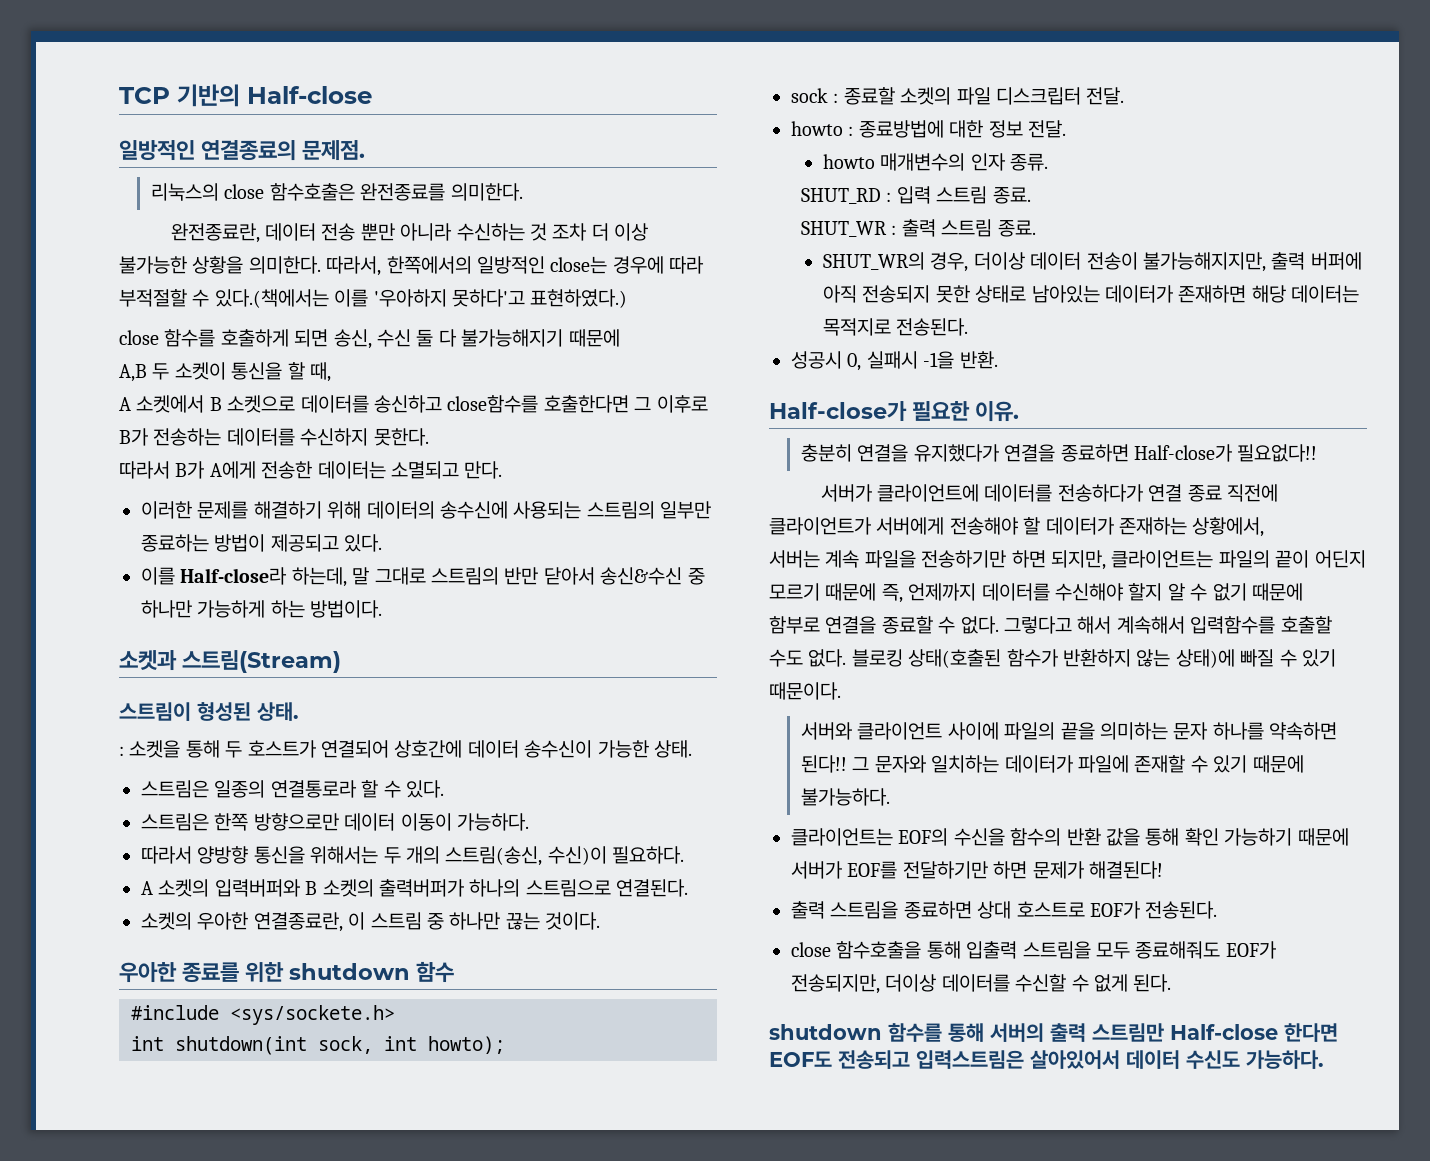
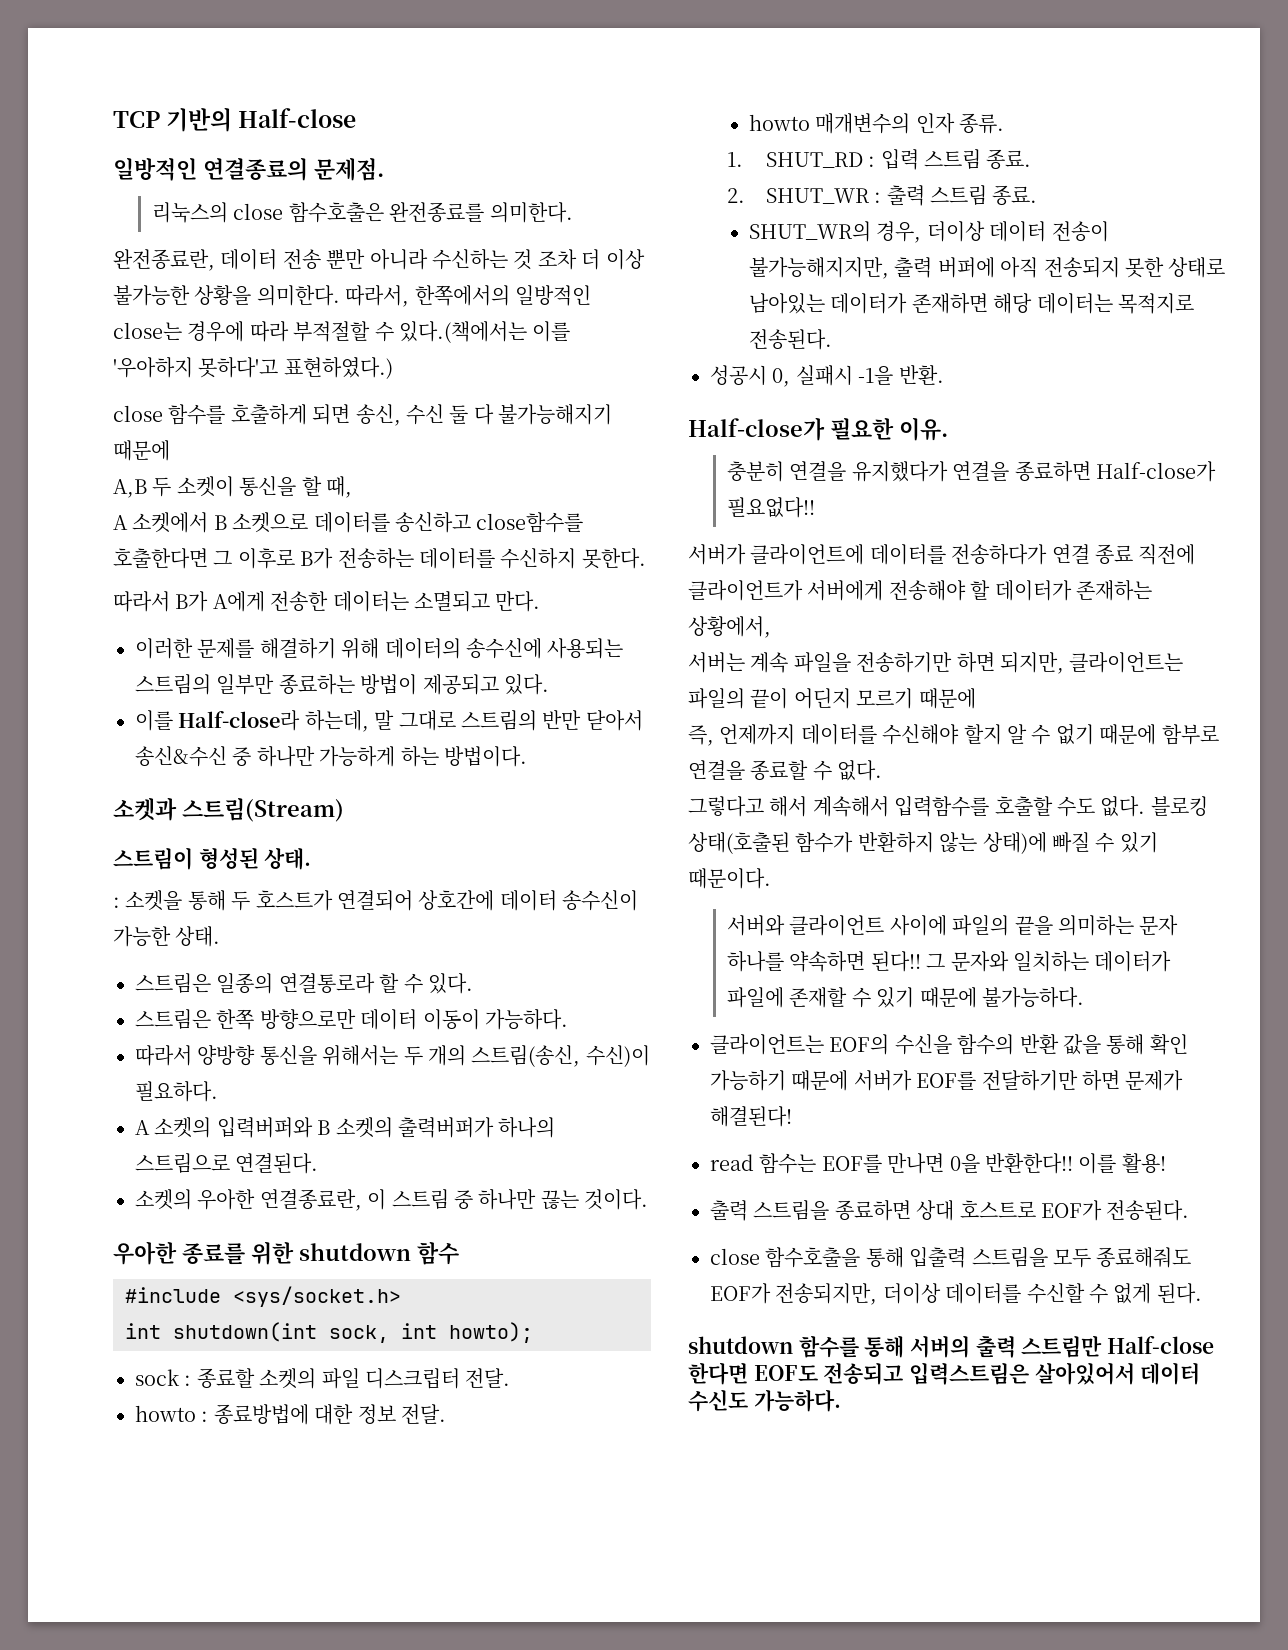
- #include <sys/sockete.h>
+ #include <sys/socket.h>
- SHUT_RD : 입력 스트림 종료.
+ 1. SHUT_RD : 입력 스트림 종료.
- SHUT_WR : 출력 스트림 종료.
+ 2. SHUT_WR : 출력 스트림 종료.
- 서버는 계속 파일을 전송하기만 하면 되지만, 클라이언트는 파일의 끝이 어딘지 모르기 때문에 즉, 언제까지 데이터를 수신해야 할지 알 수 없기 때문에
- 함부로 연결을 종료할 수 없다. 그렇다고 해서 계속해서 입력함수를 호출할 수도 없다.
+ 서버는 계속 파일을 전송하기만 하면 되지만, 클라이언트는 파일의 끝이 어딘지 모르기 때문에
+ 즉, 언제까지 데이터를 수신해야 할지 알 수 없기 때문에 함부로 연결을 종료할 수 없다.
+ 그렇다고 해서 계속해서 입력함수를 호출할 수도 없다.
+ read 함수는 EOF를 만나면 0을 반환한다!! 이를 활용!

